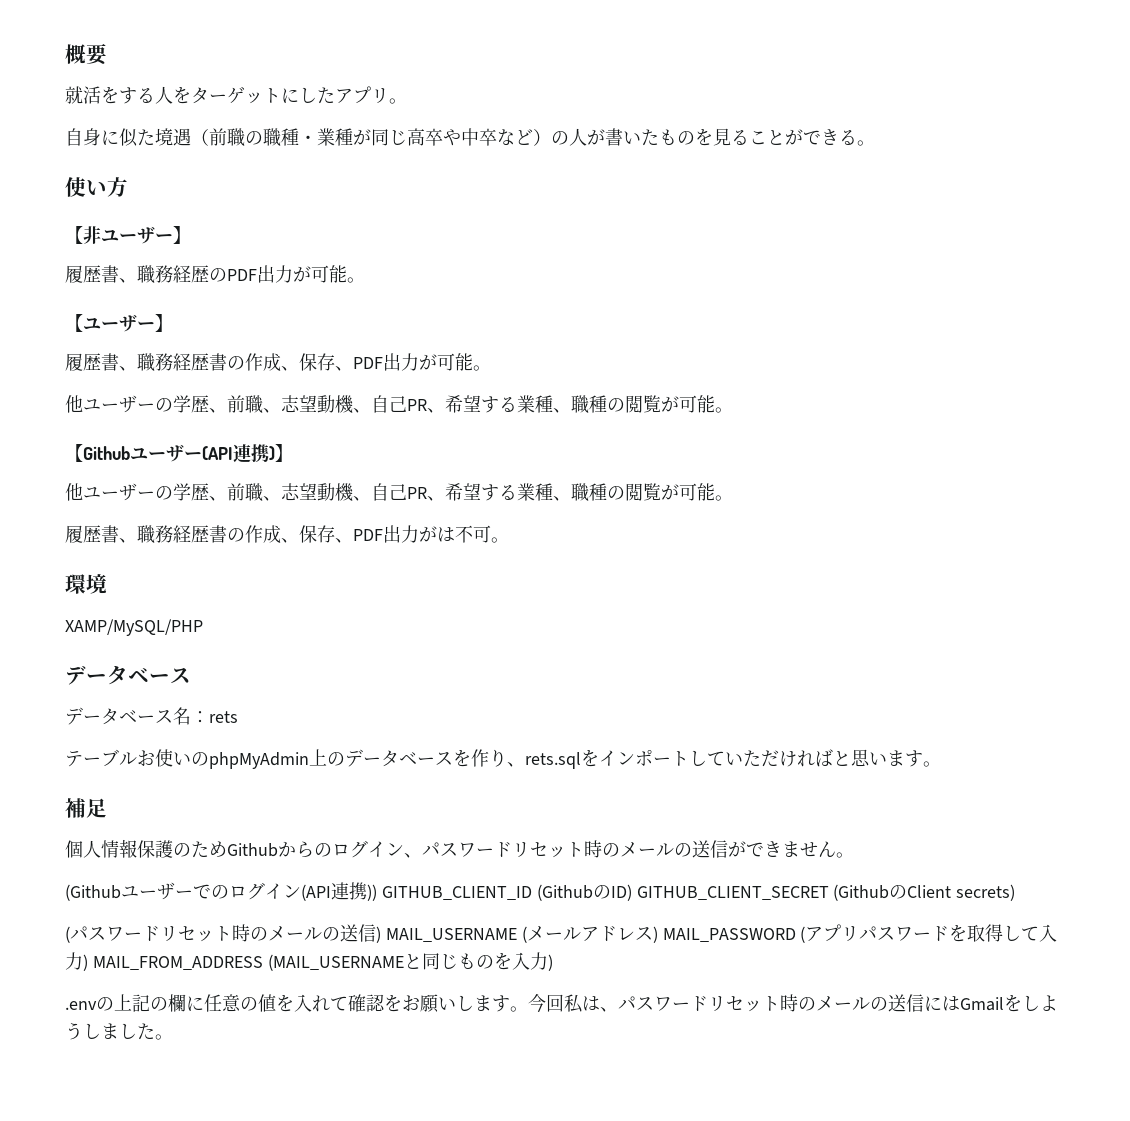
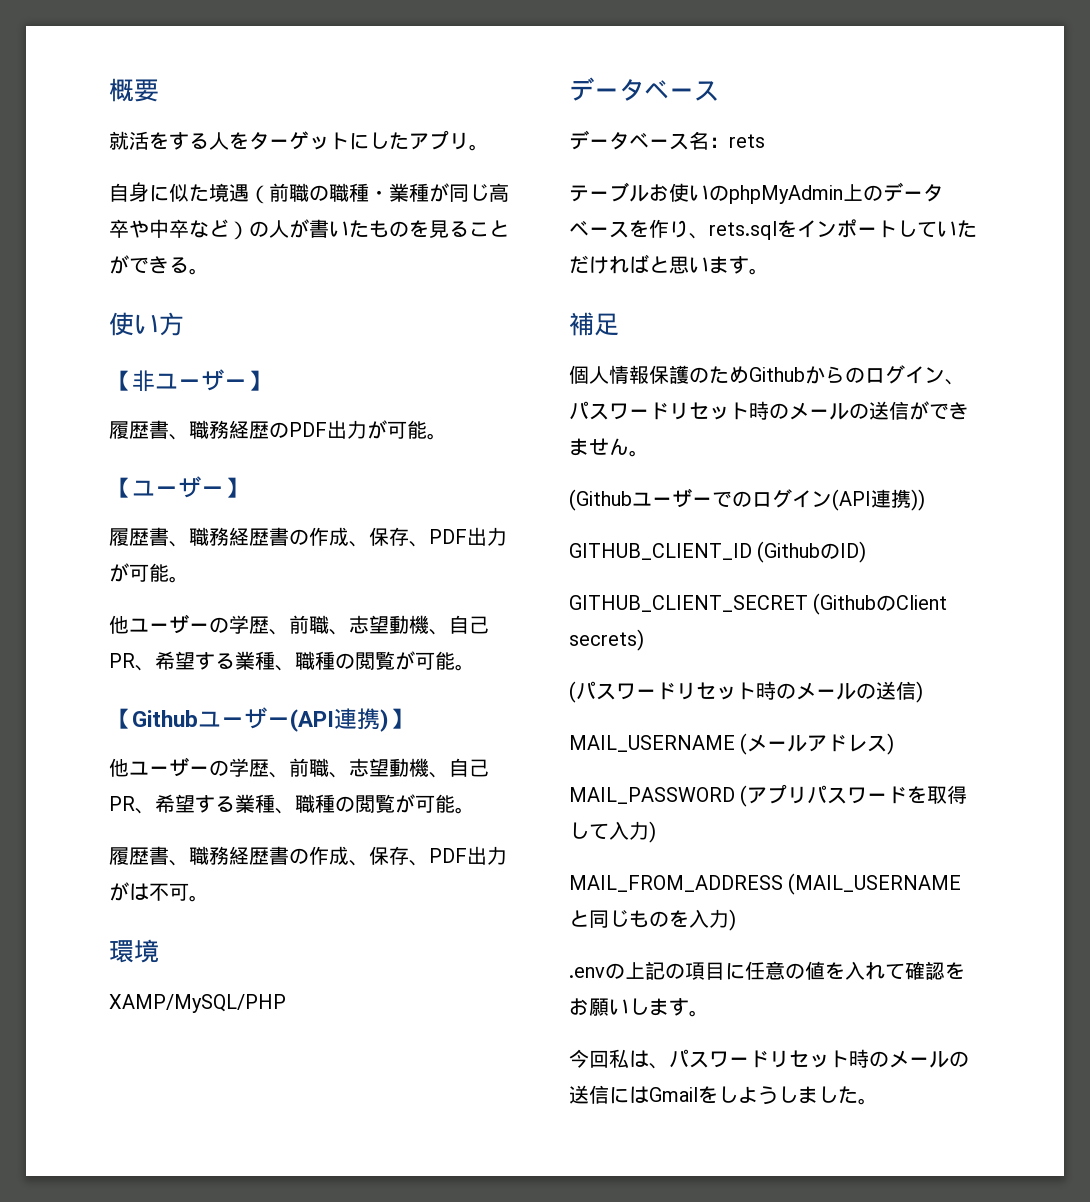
- (Githubユーザーでのログイン(API連携)) GITHUB_CLIENT_ID (GithubのID) GITHUB_CLIENT_SECRET (GithubのClient secrets)
+ (Githubユーザーでのログイン(API連携))
+ GITHUB_CLIENT_ID (GithubのID)
+ GITHUB_CLIENT_SECRET (GithubのClient secrets)
- (パスワードリセット時のメールの送信) MAIL_USERNAME (メールアドレス) MAIL_PASSWORD (アプリパスワードを取得して入力) MAIL_FROM_ADDRESS (MAIL_USERNAMEと同じものを入力)
+ (パスワードリセット時のメールの送信)
+ MAIL_USERNAME (メールアドレス)
+ MAIL_PASSWORD (アプリパスワードを取得して入力)
+ MAIL_FROM_ADDRESS (MAIL_USERNAMEと同じものを入力)
- .envの上記の欄に任意の値を入れて確認をお願いします。今回私は、パスワードリセット時のメールの送信にはGmailをしようしました。
+ .envの上記の項目に任意の値を入れて確認をお願いします。
+ 今回私は、パスワードリセット時のメールの送信にはGmailをしようしました。

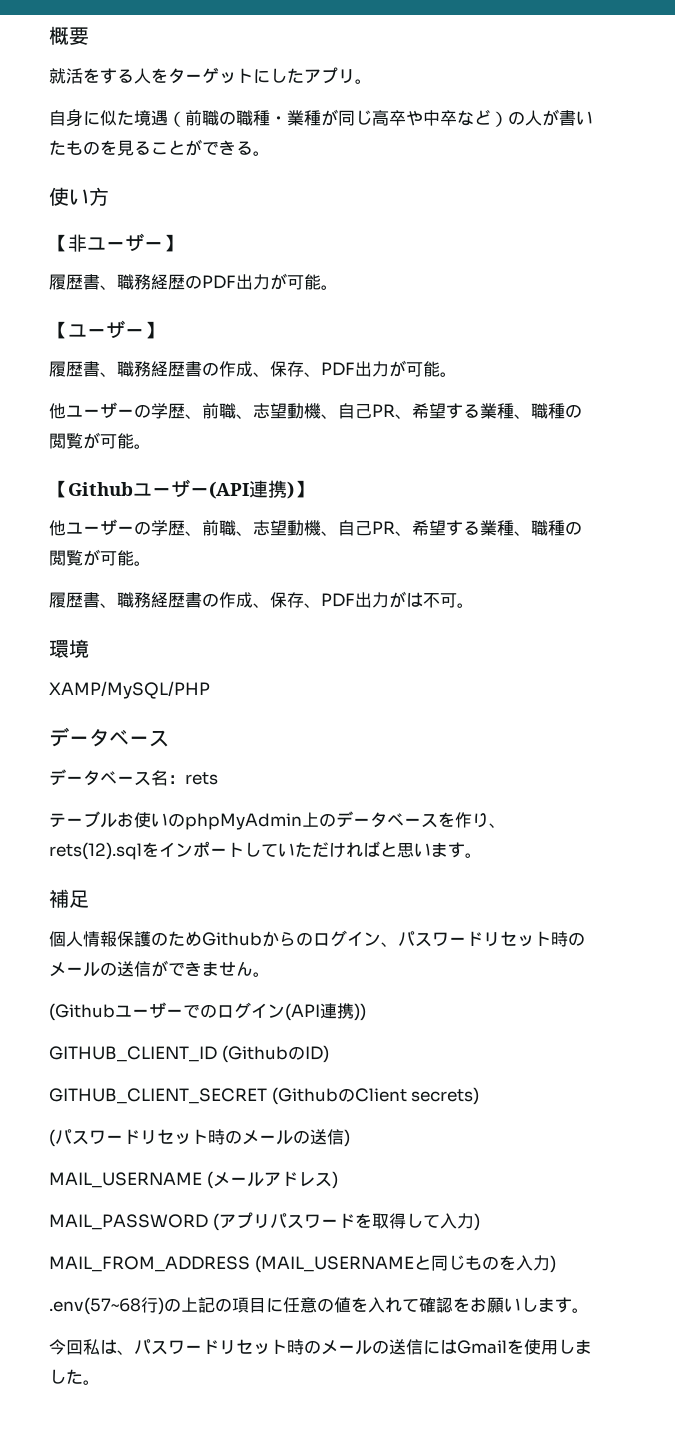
- テーブルお使いのphpMyAdmin上のデータベースを作り、rets.sqlをインポートしていただければと思います。
+ テーブルお使いのphpMyAdmin上のデータベースを作り、rets(12).sqlをインポートしていただければと思います。
- .envの上記の項目に任意の値を入れて確認をお願いします。
+ .env(57~68行)の上記の項目に任意の値を入れて確認をお願いします。
- 今回私は、パスワードリセット時のメールの送信にはGmailをしようしました。
+ 今回私は、パスワードリセット時のメールの送信にはGmailを使用しました。

